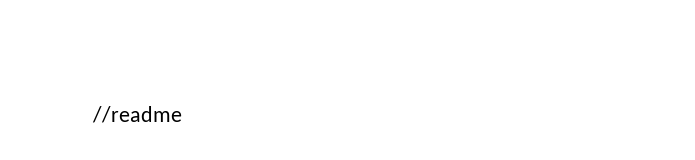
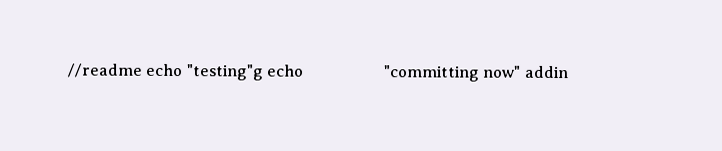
- //readme
+ //readme echo "testing"g echo "committing now" addin

